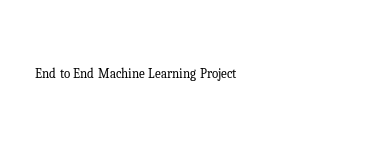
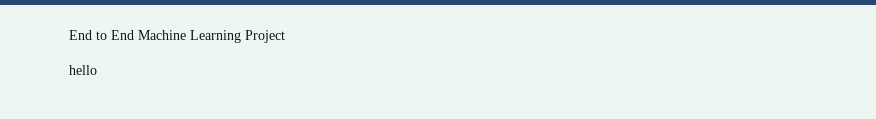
+ hello

